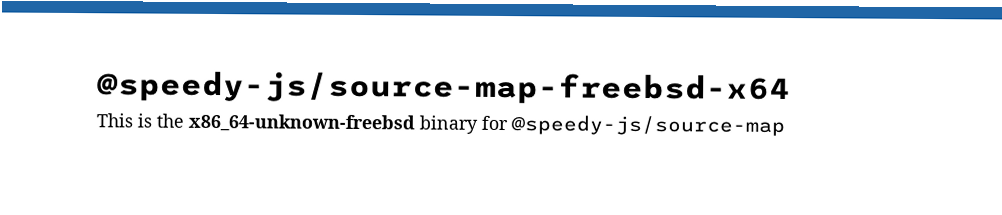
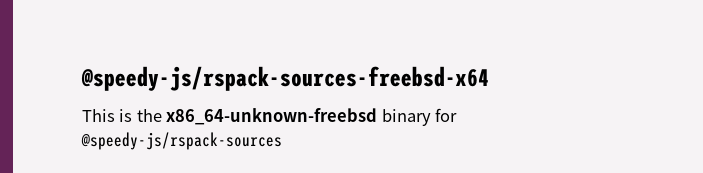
- @speedy-js/source-map-freebsd-x64
+ @speedy-js/rspack-sources-freebsd-x64
- This is the x86_64-unknown-freebsd binary for @speedy-js/source-map
+ This is the x86_64-unknown-freebsd binary for @speedy-js/rspack-sources

